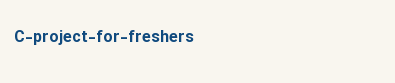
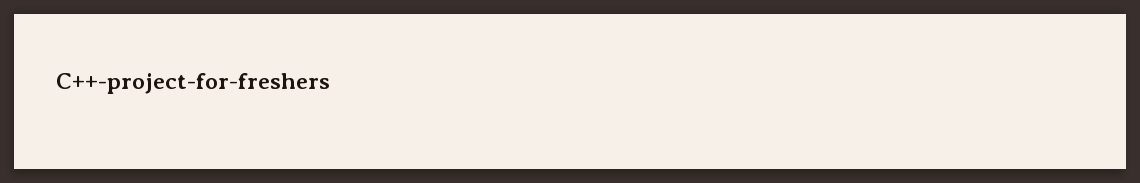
- C-project-for-freshers
+ C++-project-for-freshers

